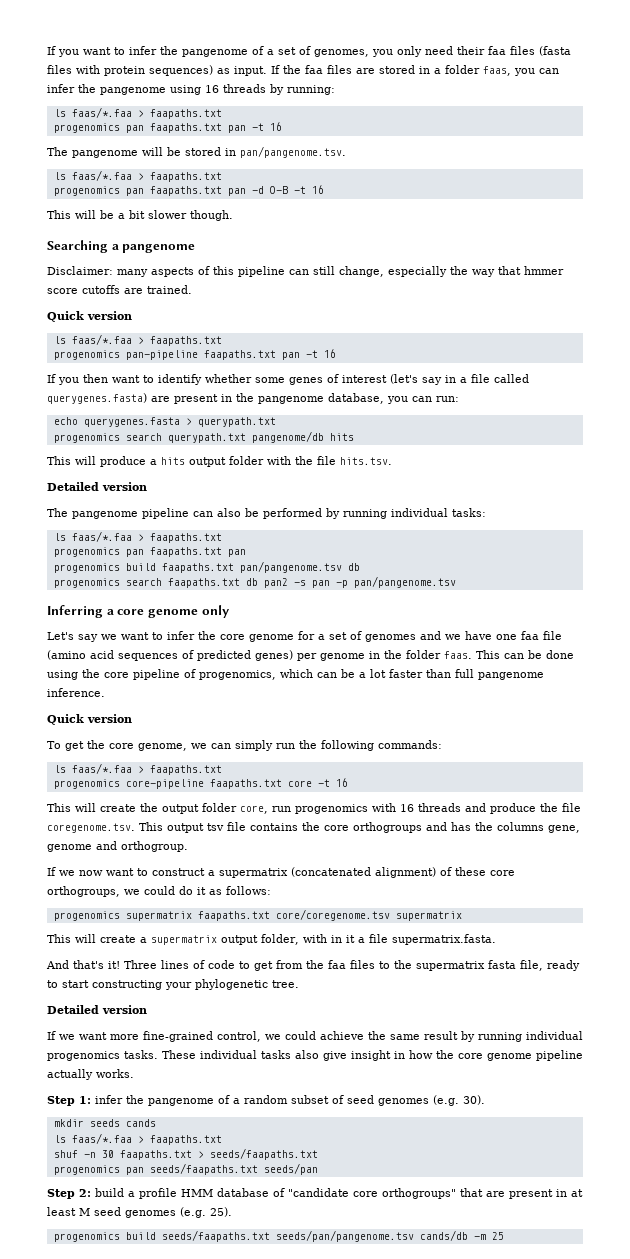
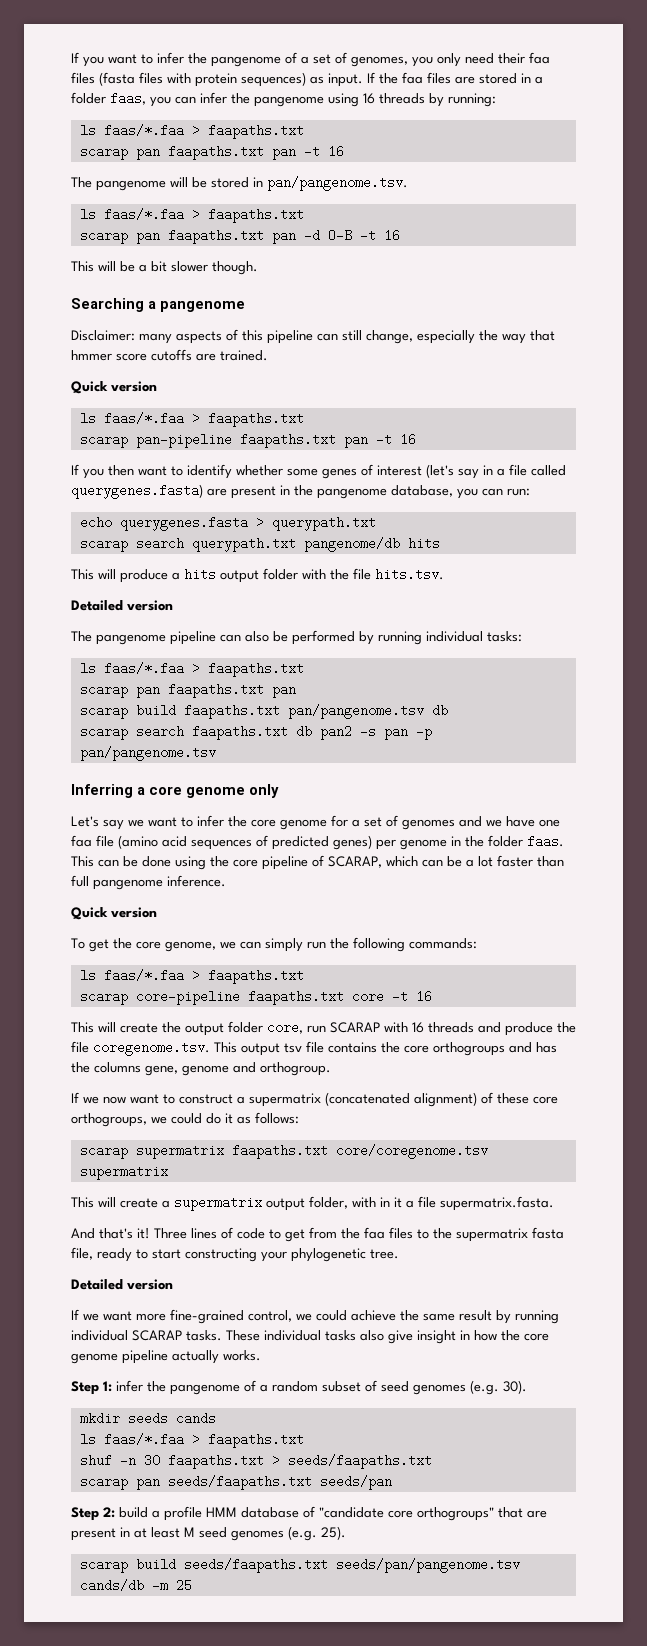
- progenomics pan faapaths.txt pan -t 16
+ scarap pan faapaths.txt pan -t 16
- progenomics pan faapaths.txt pan -d O-B -t 16
+ scarap pan faapaths.txt pan -d O-B -t 16
- progenomics pan-pipeline faapaths.txt pan -t 16
+ scarap pan-pipeline faapaths.txt pan -t 16
- progenomics search querypath.txt pangenome/db hits
+ scarap search querypath.txt pangenome/db hits
  The pangenome pipeline can also be performed by running individual tasks:
  ls faas/*.faa > faapaths.txt
- progenomics pan faapaths.txt pan
+ scarap pan faapaths.txt pan
- progenomics build faapaths.txt pan/pangenome.tsv db
+ scarap build faapaths.txt pan/pangenome.tsv db
- progenomics search faapaths.txt db pan2 -s pan -p pan/pangenome.tsv
+ scarap search faapaths.txt db pan2 -s pan -p pan/pangenome.tsv
- This can be done using the core pipeline of progenomics, which can be a lot faster than full pangenome inference.
+ This can be done using the core pipeline of SCARAP, which can be a lot faster than full pangenome inference.
- progenomics core-pipeline faapaths.txt core -t 16
+ scarap core-pipeline faapaths.txt core -t 16
- This will create the output folder core, run progenomics with 16 threads and produce the file coregenome.tsv. This output tsv file contains the core orthogroups and has the columns gene, genome and orthogroup.
+ This will create the output folder core, run SCARAP with 16 threads and produce the file coregenome.tsv. This output tsv file contains the core orthogroups and has the columns gene, genome and orthogroup.
- progenomics supermatrix faapaths.txt core/coregenome.tsv supermatrix
+ scarap supermatrix faapaths.txt core/coregenome.tsv supermatrix
- If we want more fine-grained control, we could achieve the same result by running individual progenomics tasks.
+ If we want more fine-grained control, we could achieve the same result by running individual SCARAP tasks.
- progenomics pan seeds/faapaths.txt seeds/pan
+ scarap pan seeds/faapaths.txt seeds/pan
- progenomics build seeds/faapaths.txt seeds/pan/pangenome.tsv cands/db -m 25
+ scarap build seeds/faapaths.txt seeds/pan/pangenome.tsv cands/db -m 25

